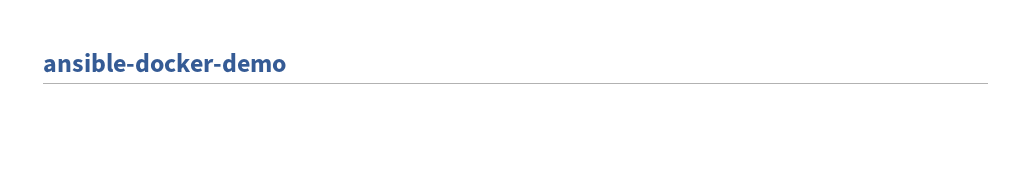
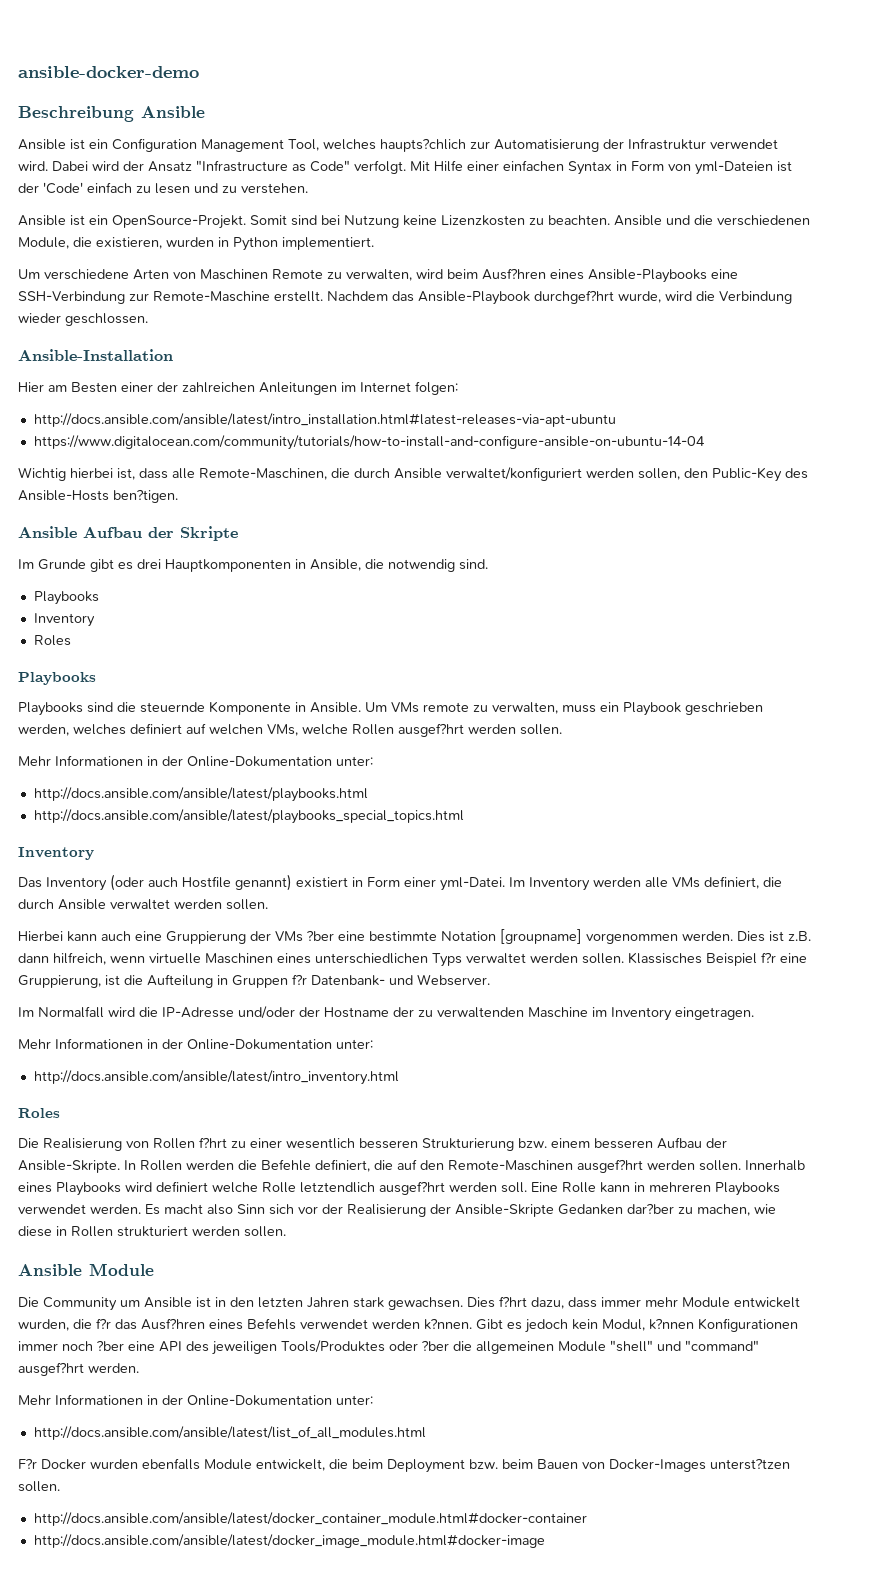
+ Beschreibung Ansible
+ Ansible ist ein Configuration Management Tool, welches haupts?chlich zur Automatisierung der Infrastruktur verwendet wird. Dabei wird der Ansatz "Infrastructure as Code" verfolgt. Mit Hilfe einer einfachen Syntax in Form von yml-Dateien ist der 'Code' einfach zu lesen und zu verstehen.
+ Ansible ist ein OpenSource-Projekt. Somit sind bei Nutzung keine Lizenzkosten zu beachten. Ansible und die verschiedenen Module, die existieren, wurden in Python implementiert.
+ Um verschiedene Arten von Maschinen Remote zu verwalten, wird beim Ausf?hren eines Ansible-Playbooks eine SSH-Verbindung zur Remote-Maschine erstellt. Nachdem das Ansible-Playbook durchgef?hrt wurde, wird die Verbindung wieder geschlossen.
+ Ansible-Installation
+ Hier am Besten einer der zahlreichen Anleitungen im Internet folgen:
+ http://docs.ansible.com/ansible/latest/intro_installation.html#latest-releases-via-apt-ubuntu
+ https://www.digitalocean.com/community/tutorials/how-to-install-and-configure-ansible-on-ubuntu-14-04
+ Wichtig hierbei ist, dass alle Remote-Maschinen, die durch Ansible verwaltet/konfiguriert werden sollen, den Public-Key des Ansible-Hosts ben?tigen.
+ Ansible Aufbau der Skripte
+ Im Grunde gibt es drei Hauptkomponenten in Ansible, die notwendig sind.
+ Playbooks
+ Inventory
+ Roles
+ Playbooks
+ Playbooks sind die steuernde Komponente in Ansible. Um VMs remote zu verwalten, muss ein Playbook geschrieben werden, welches definiert auf welchen VMs, welche Rollen ausgef?hrt werden sollen.
+ Mehr Informationen in der Online-Dokumentation unter:
+ http://docs.ansible.com/ansible/latest/playbooks.html
+ http://docs.ansible.com/ansible/latest/playbooks_special_topics.html
+ Inventory
+ Das Inventory (oder auch Hostfile genannt) existiert in Form einer yml-Datei. Im Inventory werden alle VMs definiert, die durch Ansible verwaltet werden sollen.
+ Hierbei kann auch eine Gruppierung der VMs ?ber eine bestimmte Notation [groupname] vorgenommen werden. Dies ist z.B. dann hilfreich, wenn virtuelle Maschinen eines unterschiedlichen Typs verwaltet werden sollen. Klassisches Beispiel f?r eine Gruppierung, ist die Aufteilung in Gruppen f?r Datenbank- und Webserver.
+ Im Normalfall wird die IP-Adresse und/oder der Hostname der zu verwaltenden Maschine im Inventory eingetragen.
+ Mehr Informationen in der Online-Dokumentation unter:
+ http://docs.ansible.com/ansible/latest/intro_inventory.html
+ Roles
+ Die Realisierung von Rollen f?hrt zu einer wesentlich besseren Strukturierung bzw. einem besseren Aufbau der Ansible-Skripte. In Rollen werden die Befehle definiert, die auf den Remote-Maschinen ausgef?hrt werden sollen. Innerhalb eines Playbooks wird definiert welche Rolle letztendlich ausgef?hrt werden soll. Eine Rolle kann in mehreren Playbooks verwendet werden. Es macht also Sinn sich vor der Realisierung der Ansible-Skripte Gedanken dar?ber zu machen, wie diese in Rollen strukturiert werden sollen.
+ Ansible Module
+ Die Community um Ansible ist in den letzten Jahren stark gewachsen. Dies f?hrt dazu, dass immer mehr Module entwickelt wurden, die f?r das Ausf?hren eines Befehls verwendet werden k?nnen. Gibt es jedoch kein Modul, k?nnen Konfigurationen immer noch ?ber eine API des jeweiligen Tools/Produktes oder ?ber die allgemeinen Module "shell" und "command" ausgef?hrt werden.
+ Mehr Informationen in der Online-Dokumentation unter:
+ http://docs.ansible.com/ansible/latest/list_of_all_modules.html
+ F?r Docker wurden ebenfalls Module entwickelt, die beim Deployment bzw. beim Bauen von Docker-Images unterst?tzen sollen.
+ http://docs.ansible.com/ansible/latest/docker_container_module.html#docker-container
+ http://docs.ansible.com/ansible/latest/docker_image_module.html#docker-image

